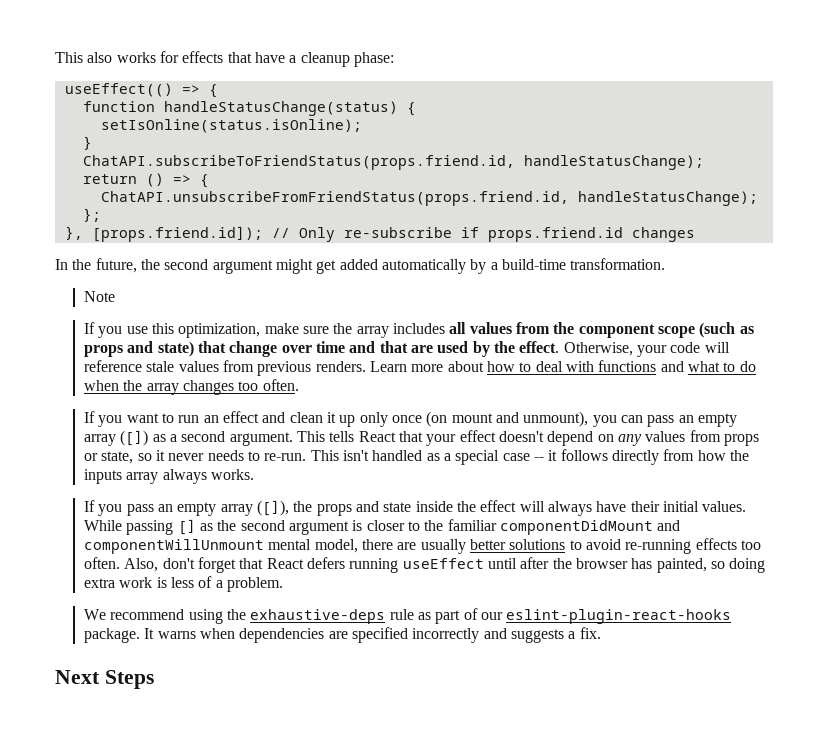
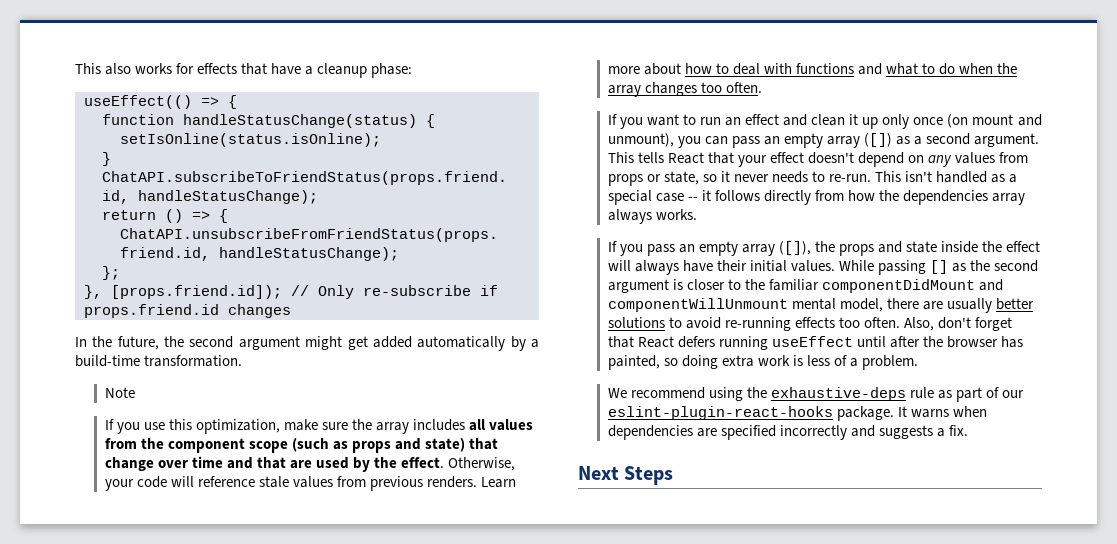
- This isn't handled as a special case -- it follows directly from how the inputs array always works.
+ This isn't handled as a special case -- it follows directly from how the dependencies array always works.

